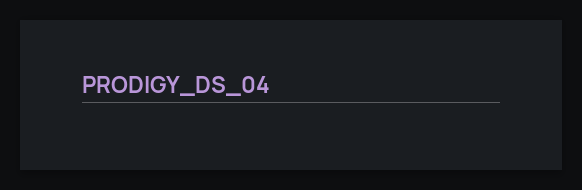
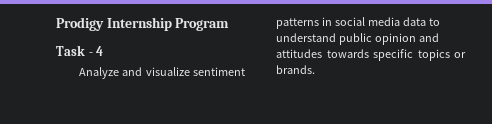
- PRODIGY_DS_04
+ Prodigy Internship Program
+ Task - 4
+ Analyze and visualize sentiment patterns in social media data to understand public opinion and attitudes towards specific topics or brands.

